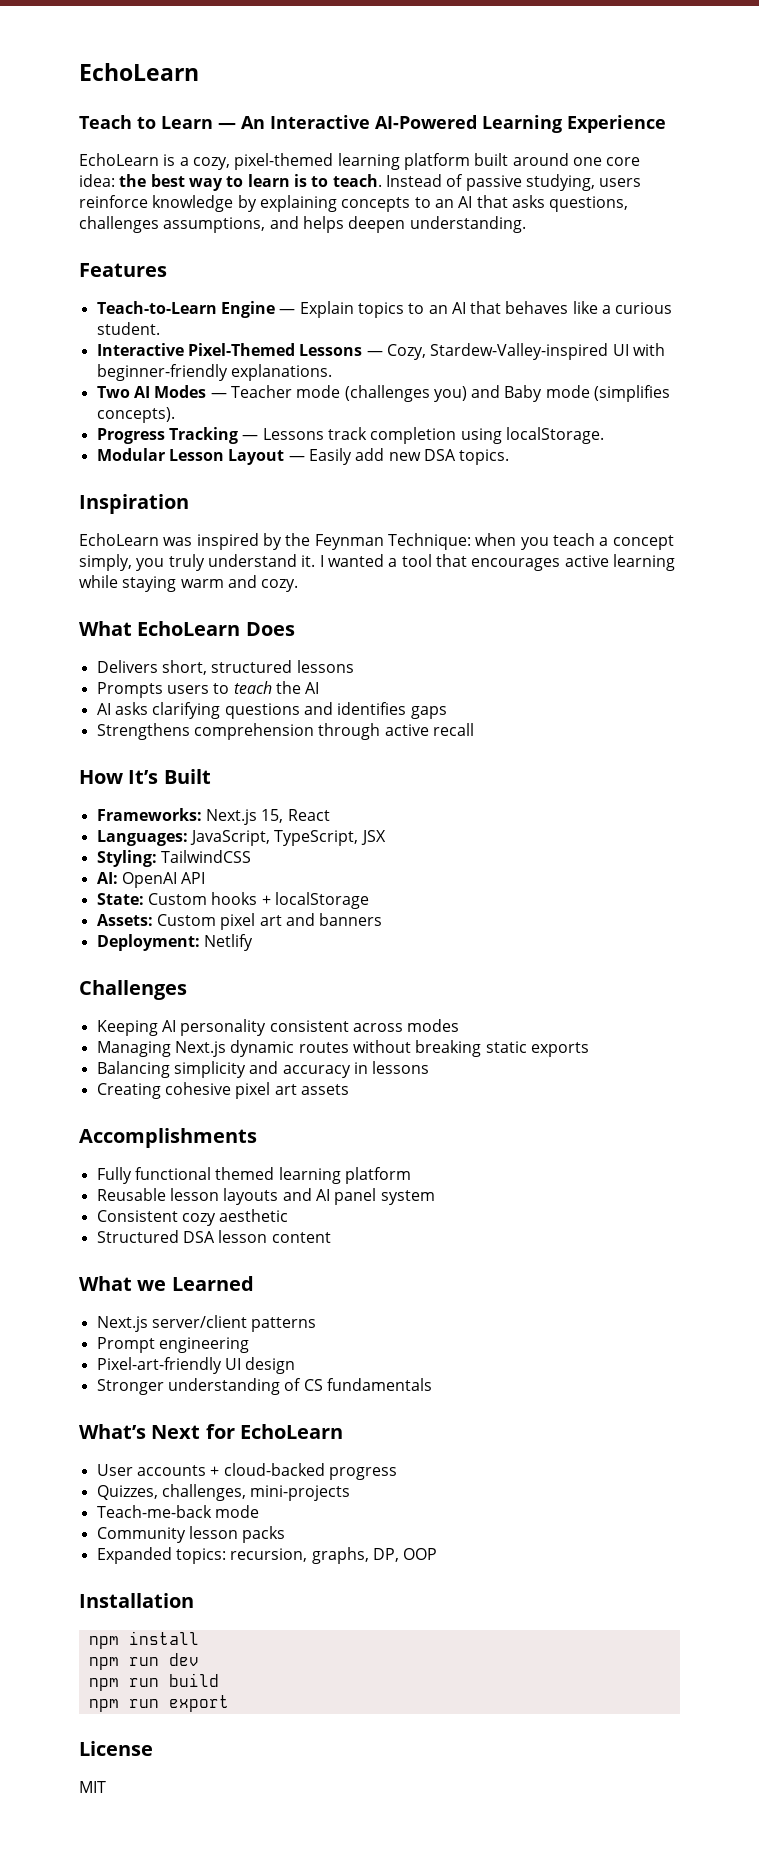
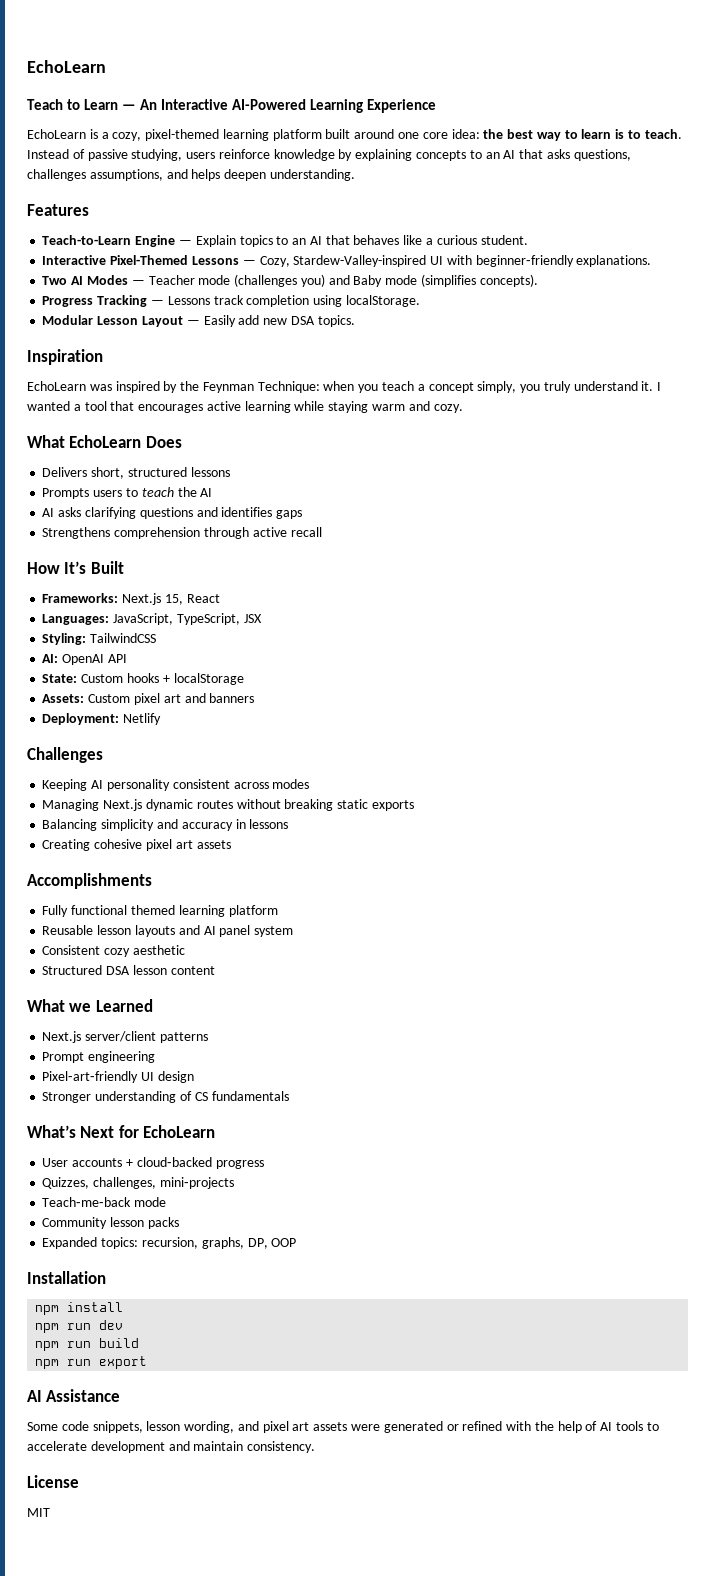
+ AI Assistance
+ Some code snippets, lesson wording, and pixel art assets were generated or refined with the help of AI tools to accelerate development and maintain consistency.

